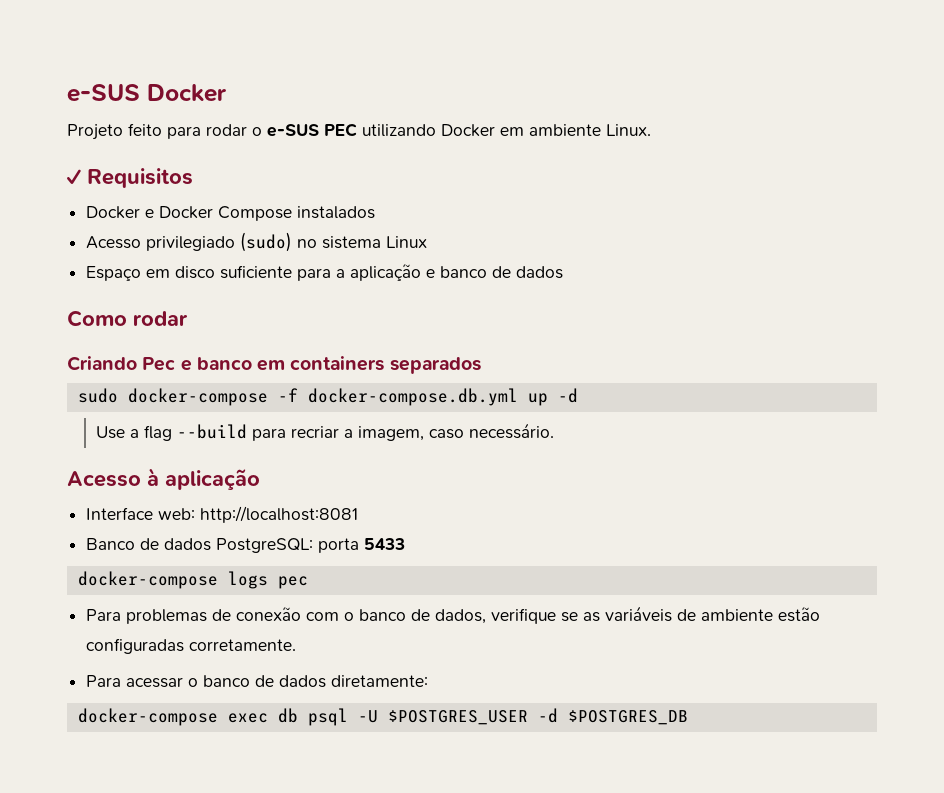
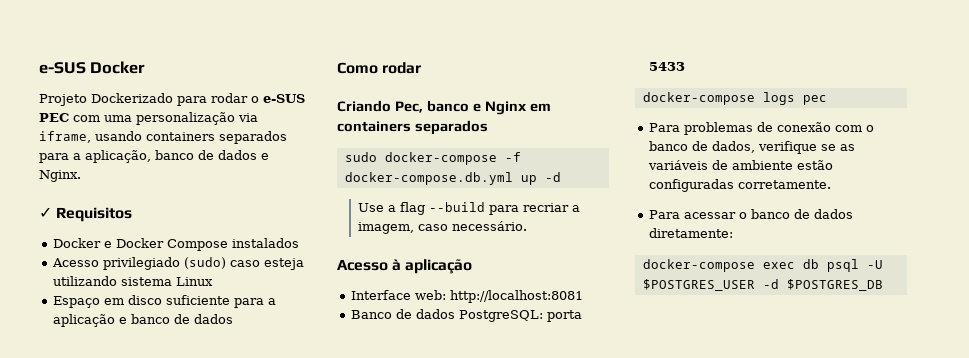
- Projeto feito para rodar o e-SUS PEC utilizando Docker em ambiente Linux.
+ Projeto Dockerizado para rodar o e-SUS PEC com uma personalização via iframe, usando containers separados para a aplicação, banco de dados e Nginx.
- Acesso privilegiado (sudo) no sistema Linux
+ Acesso privilegiado (sudo) caso esteja utilizando sistema Linux
- Criando Pec e banco em containers separados
+ Criando Pec, banco e Nginx em containers separados

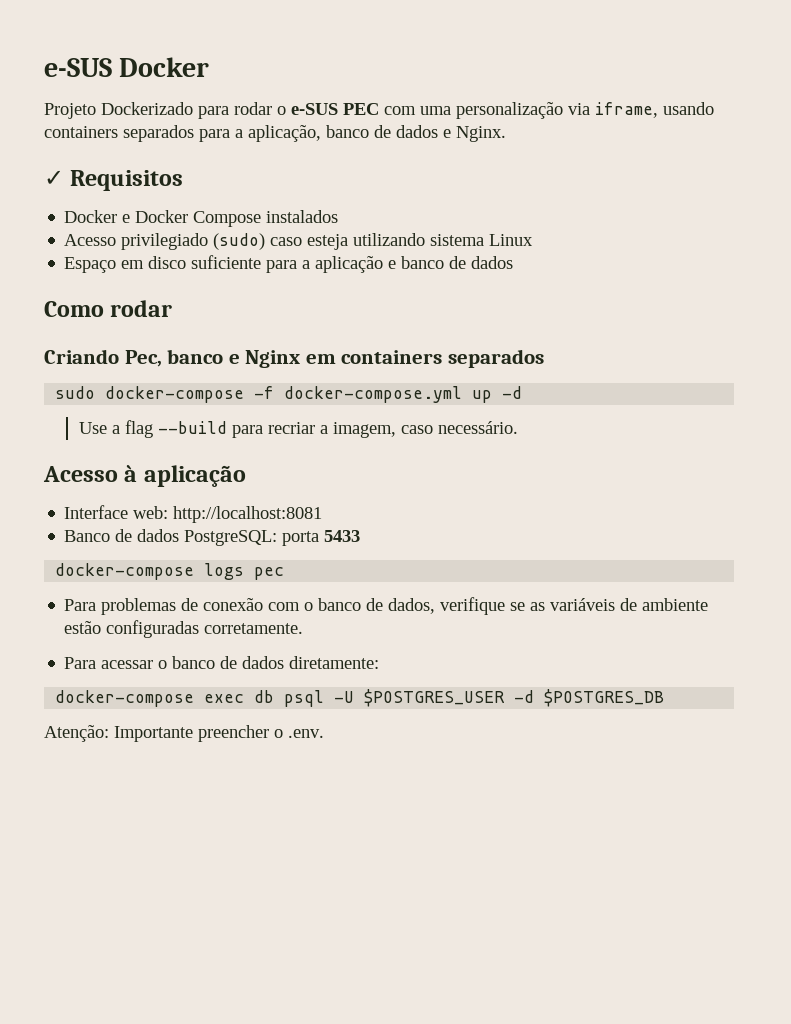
- sudo docker-compose -f docker-compose.db.yml up -d
+ sudo docker-compose -f docker-compose.yml up -d
+ Atenção: Importante preencher o .env.

